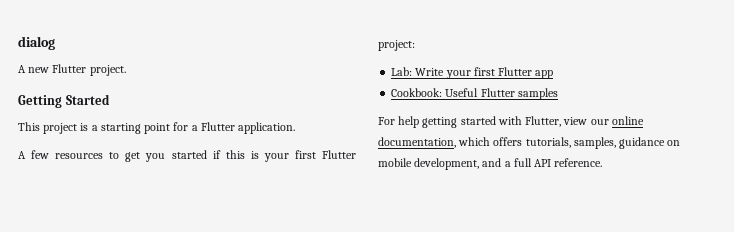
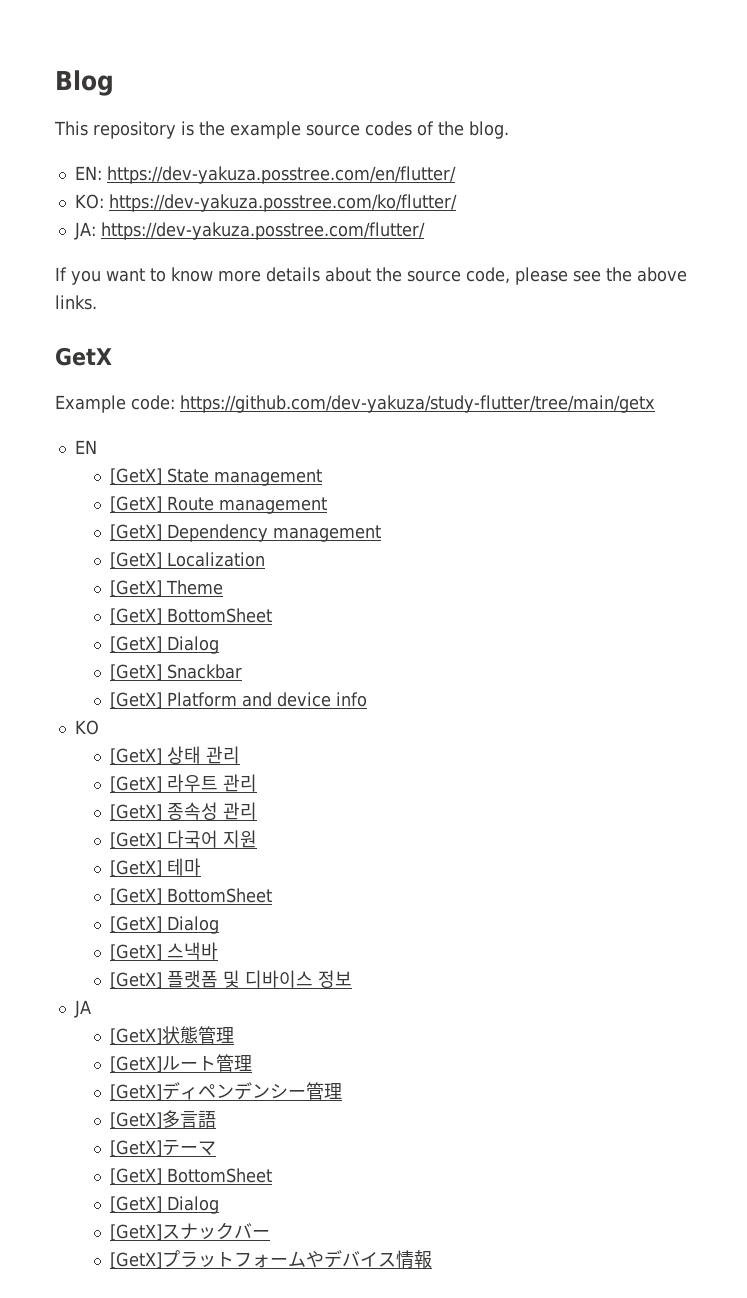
- dialog
- A new Flutter project.
- Getting Started
- This project is a starting point for a Flutter application.
- A few resources to get you started if this is your first Flutter project:
- Lab: Write your first Flutter app
- Cookbook: Useful Flutter samples
- For help getting started with Flutter, view our online documentation, which offers tutorials, samples, guidance on mobile development, and a full API reference.
+ Blog
+ This repository is the example source codes of the blog.
+ EN: https://dev-yakuza.posstree.com/en/flutter/
+ KO: https://dev-yakuza.posstree.com/ko/flutter/
+ JA: https://dev-yakuza.posstree.com/flutter/
+ If you want to know more details about the source code, please see the above links.
+ GetX
+ Example code: https://github.com/dev-yakuza/study-flutter/tree/main/getx
+ EN
+ [GetX] State management
+ [GetX] Route management
+ [GetX] Dependency management
+ [GetX] Localization
+ [GetX] Theme
+ [GetX] BottomSheet
+ [GetX] Dialog
+ [GetX] Snackbar
+ [GetX] Platform and device info
+ KO
+ [GetX] 상태 관리
+ [GetX] 라우트 관리
+ [GetX] 종속성 관리
+ [GetX] 다국어 지원
+ [GetX] 테마
+ [GetX] BottomSheet
+ [GetX] Dialog
+ [GetX] 스낵바
+ [GetX] 플랫폼 및 디바이스 정보
+ JA
+ [GetX]状態管理
+ [GetX]ルート管理
+ [GetX]ディペンデンシー管理
+ [GetX]多言語
+ [GetX]テーマ
+ [GetX] BottomSheet
+ [GetX] Dialog
+ [GetX]スナックバー
+ [GetX]プラットフォームやデバイス情報

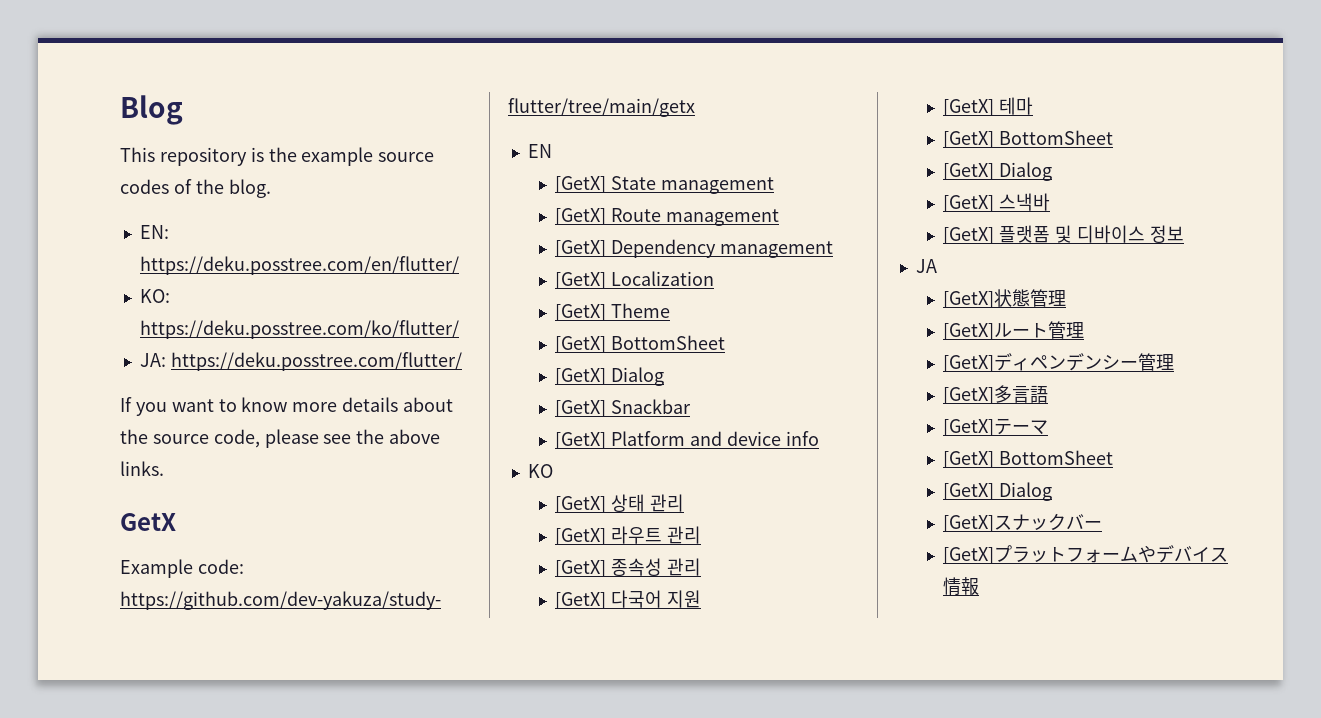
- EN: https://dev-yakuza.posstree.com/en/flutter/
+ EN: https://deku.posstree.com/en/flutter/
- KO: https://dev-yakuza.posstree.com/ko/flutter/
+ KO: https://deku.posstree.com/ko/flutter/
- JA: https://dev-yakuza.posstree.com/flutter/
+ JA: https://deku.posstree.com/flutter/

